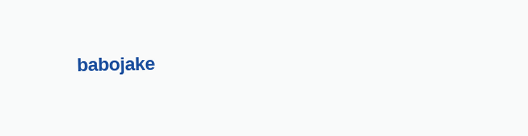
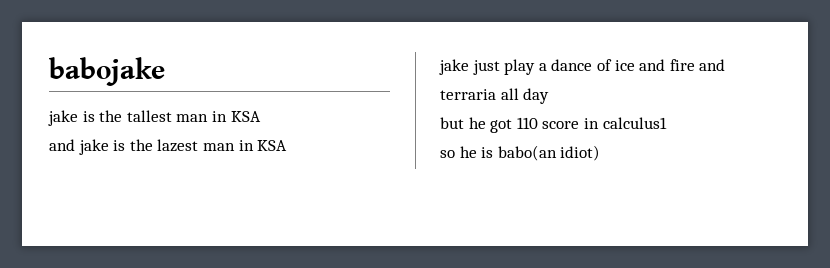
+ jake is the tallest man in KSA
+ and jake is the lazest man in KSA
+ jake just play a dance of ice and fire and terraria all day
+ but he got 110 score in calculus1
+ so he is babo(an idiot)

